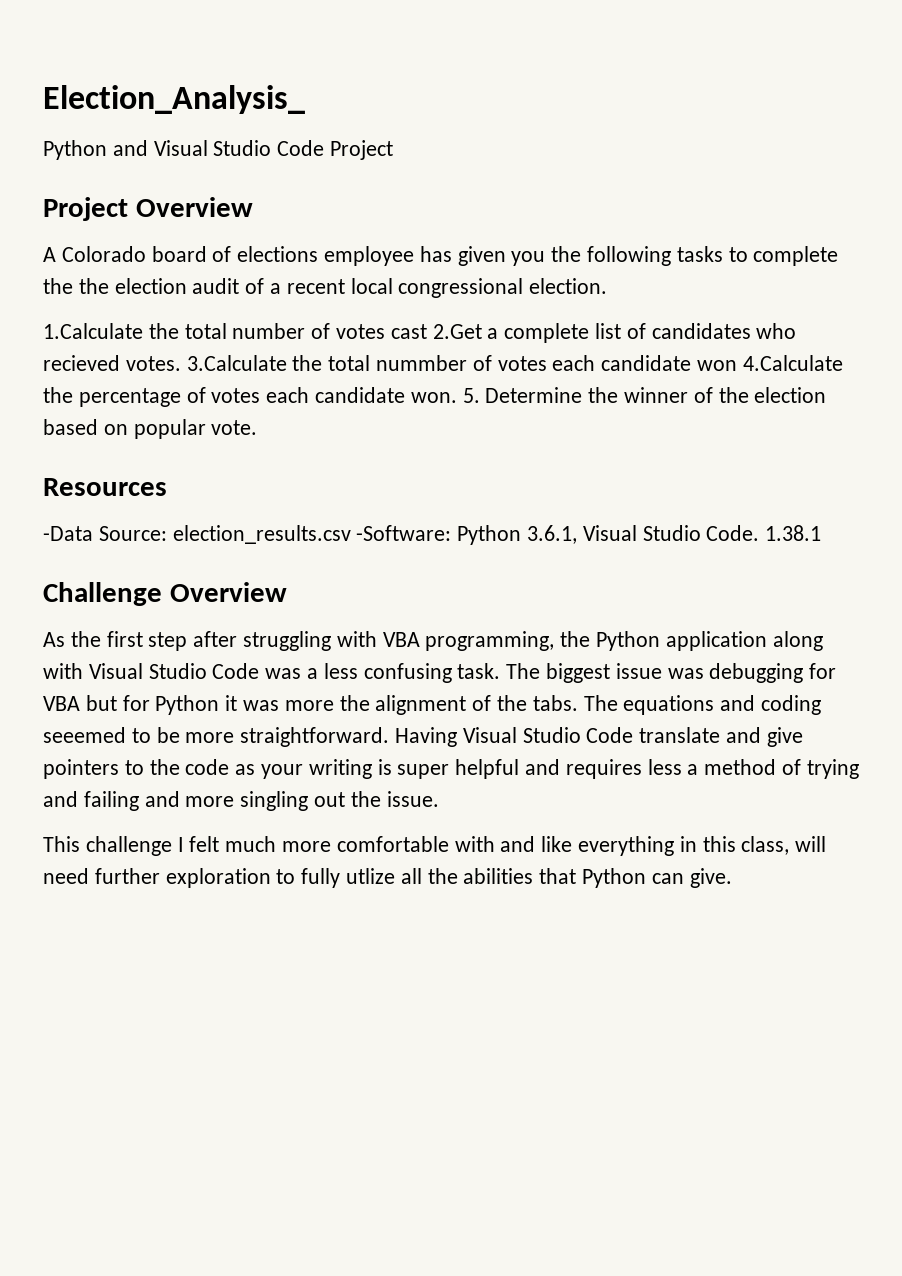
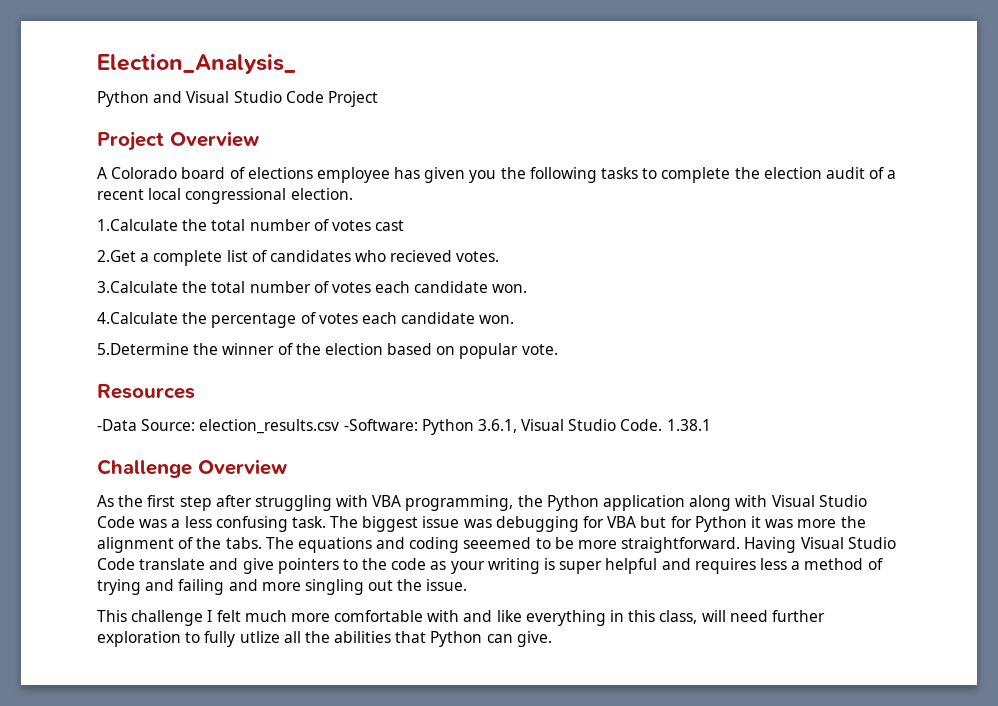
- A Colorado board of elections employee has given you the following tasks to complete the the election audit of a recent local congressional election.
+ A Colorado board of elections employee has given you the following tasks to complete the election audit of a recent local congressional election.
- 1.Calculate the total number of votes cast 2.Get a complete list of candidates who recieved votes. 3.Calculate the total nummber of votes each candidate won 4.Calculate the percentage of votes each candidate won. 5. Determine the winner of the election based on popular vote.
+ 1.Calculate the total number of votes cast
+ 2.Get a complete list of candidates who recieved votes.
+ 3.Calculate the total number of votes each candidate won.
+ 4.Calculate the percentage of votes each candidate won.
+ 5.Determine the winner of the election based on popular vote.

